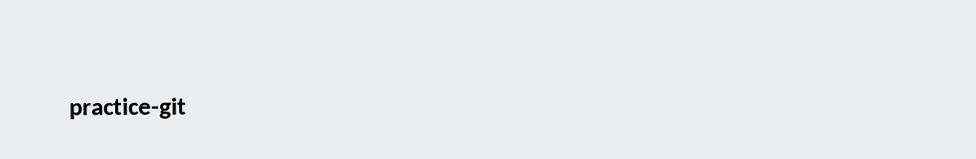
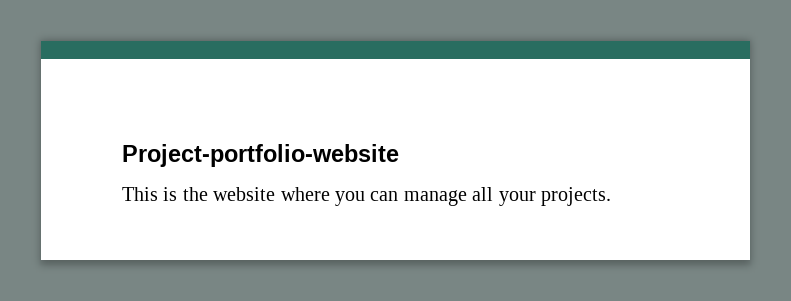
- practice-git
+ Project-portfolio-website
+ This is the website where you can manage all your projects.

